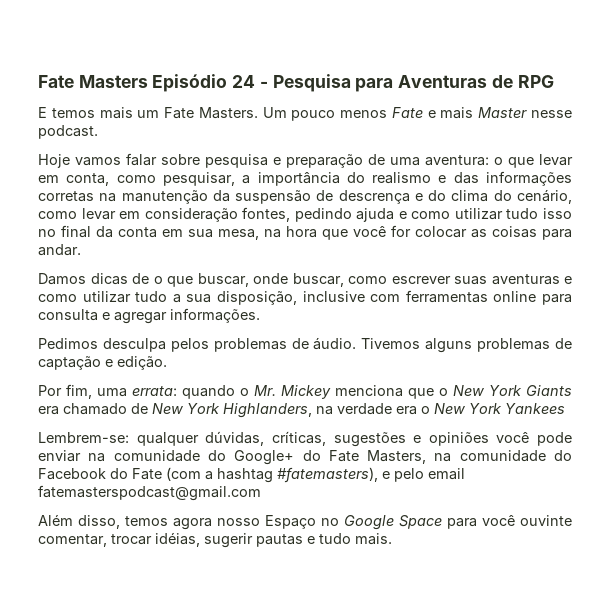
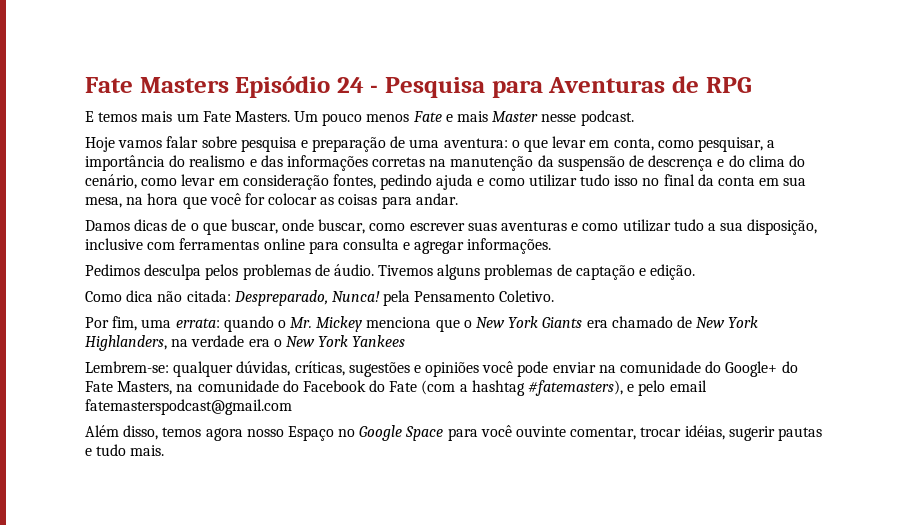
+ Como dica não citada: Despreparado, Nunca! pela Pensamento Coletivo.

